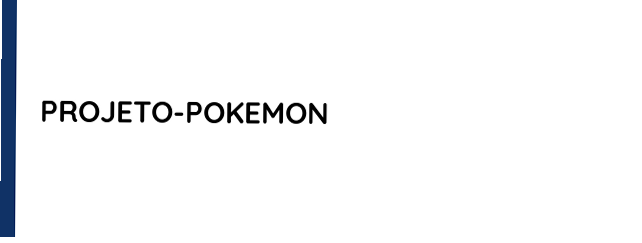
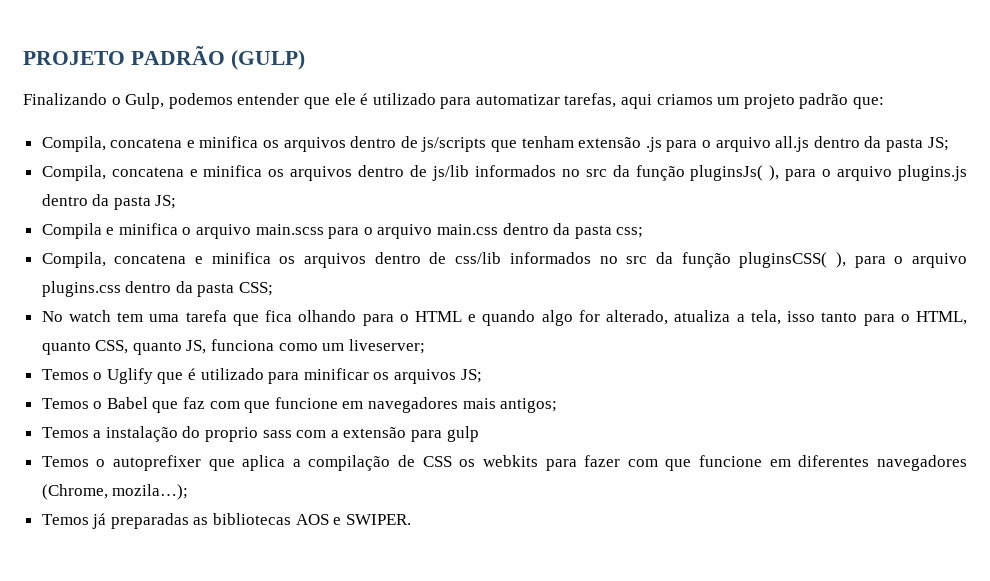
- PROJETO-POKEMON
+ PROJETO PADRÃO (GULP)
+ Finalizando o Gulp, podemos entender que ele é utilizado para automatizar tarefas, aqui criamos um projeto padrão que:
+ Compila, concatena e minifica os arquivos dentro de js/scripts que tenham extensão .js para o arquivo all.js dentro da pasta JS;
+ Compila, concatena e minifica os arquivos dentro de js/lib informados no src da função pluginsJs( ), para o arquivo plugins.js dentro da pasta JS;
+ Compila e minifica o arquivo main.scss para o arquivo main.css dentro da pasta css;
+ Compila, concatena e minifica os arquivos dentro de css/lib informados no src da função pluginsCSS( ), para o arquivo plugins.css dentro da pasta CSS;
+ No watch tem uma tarefa que fica olhando para o HTML e quando algo for alterado, atualiza a tela, isso tanto para o HTML, quanto CSS, quanto JS, funciona como um liveserver;
+ Temos o Uglify que é utilizado para minificar os arquivos JS;
+ Temos o Babel que faz com que funcione em navegadores mais antigos;
+ Temos a instalação do proprio sass com a extensão para gulp
+ Temos o autoprefixer que aplica a compilação de CSS os webkits para fazer com que funcione em diferentes navegadores (Chrome, mozila…);
+ Temos já preparadas as bibliotecas AOS e SWIPER.

